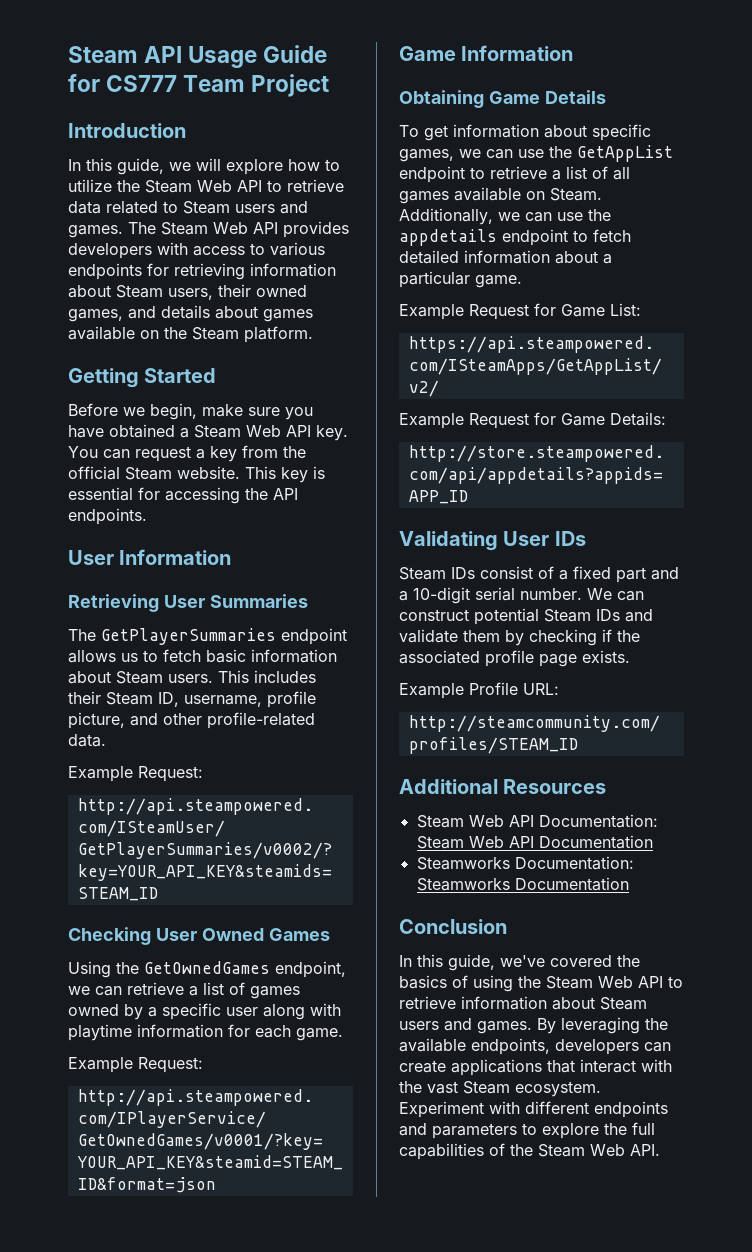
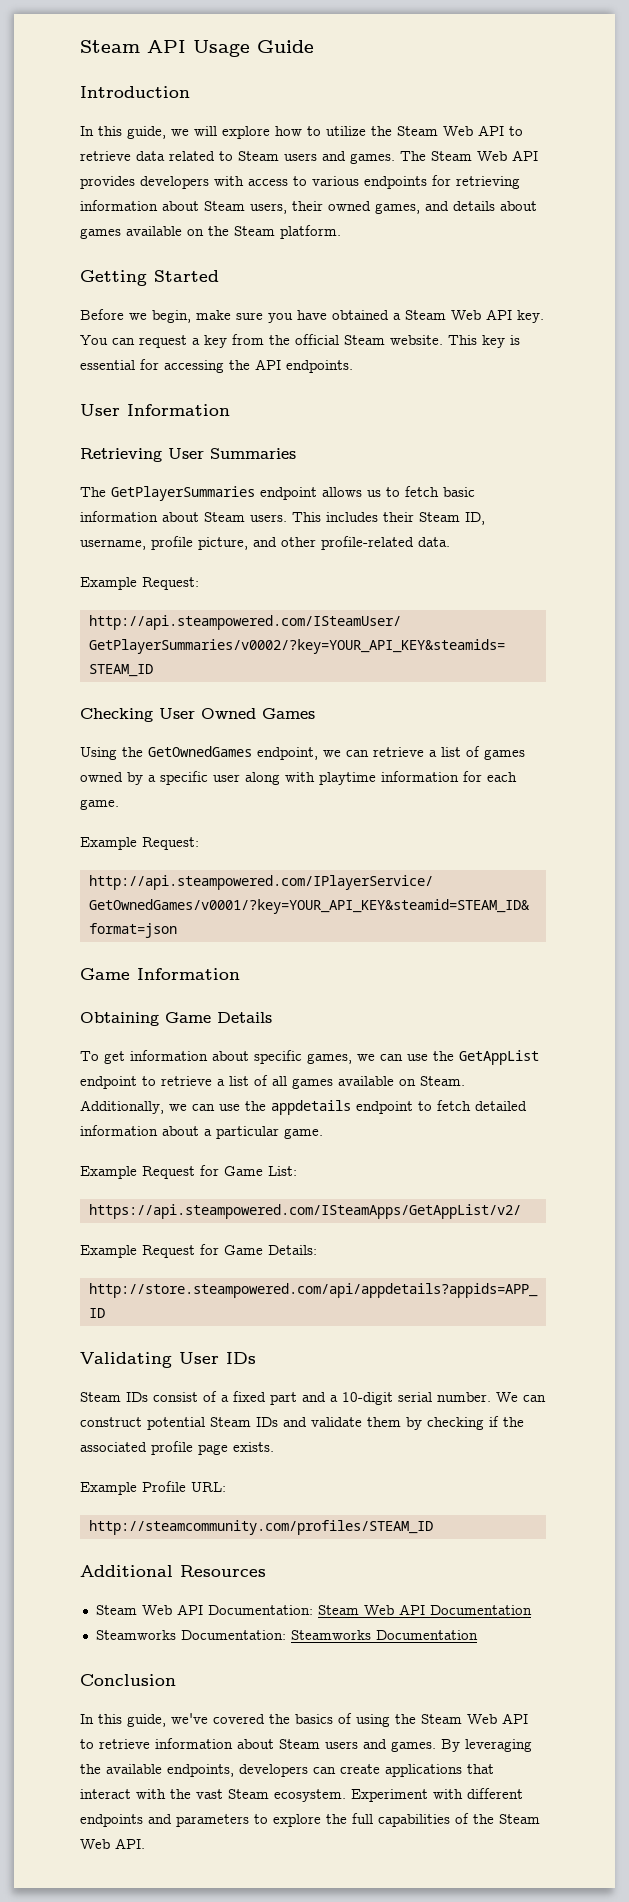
- Steam API Usage Guide for CS777 Team Project
+ Steam API Usage Guide

